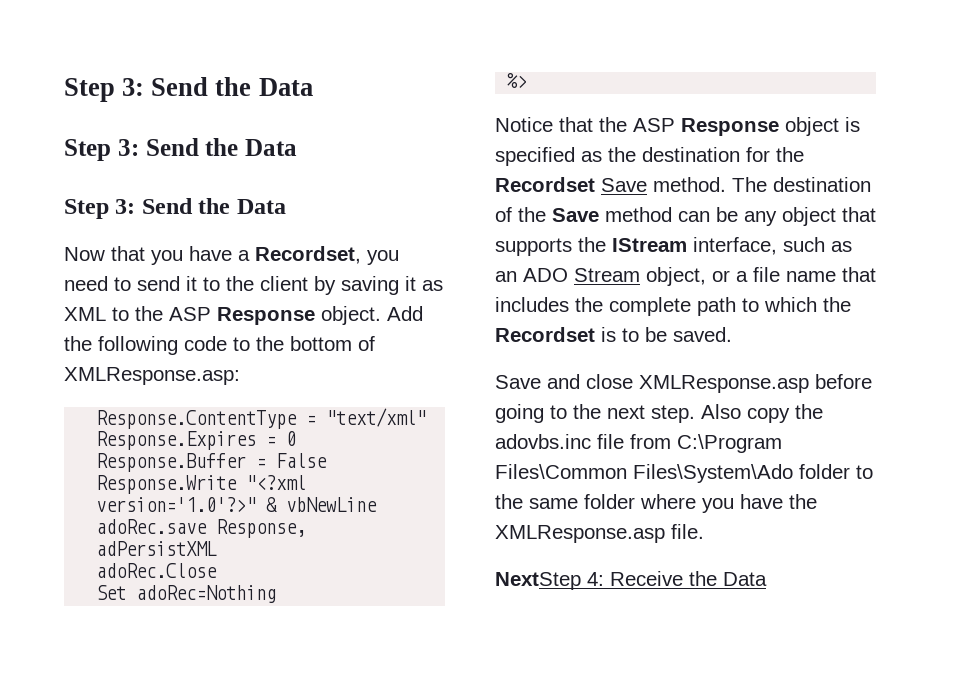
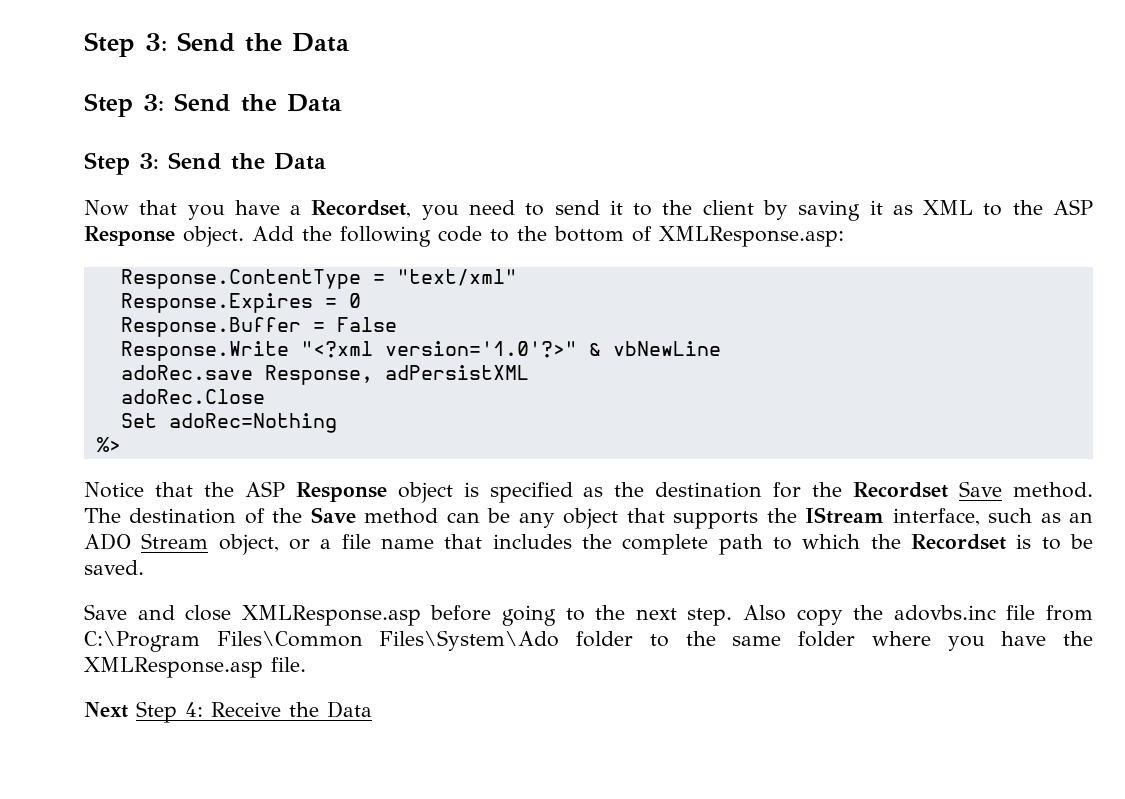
- NextStep 4: Receive the Data
+ Next Step 4: Receive the Data

